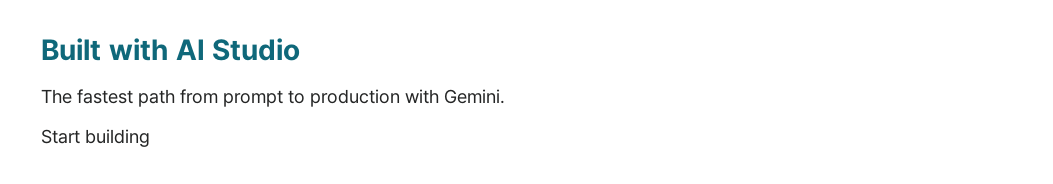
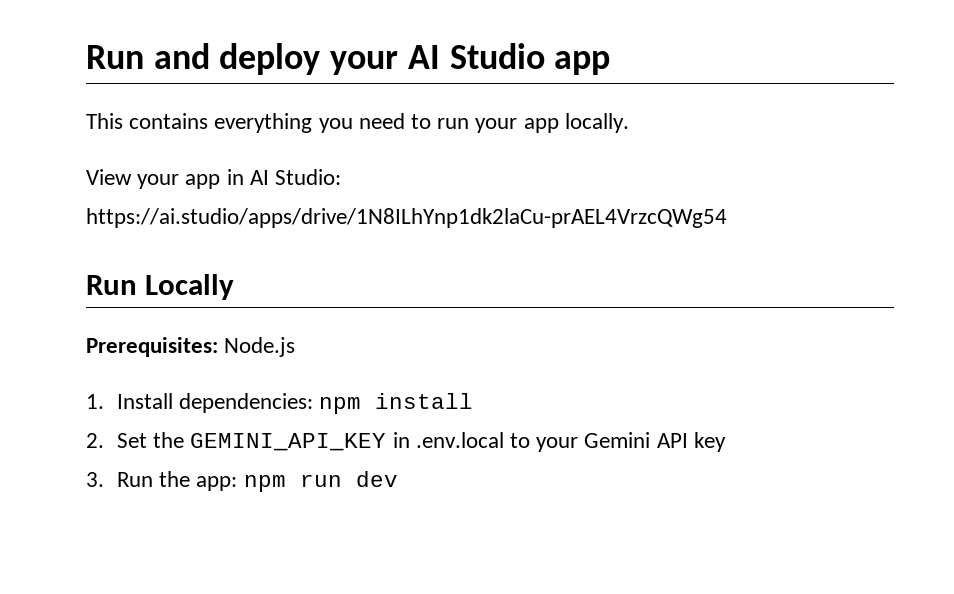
- Built with AI Studio
- The fastest path from prompt to production with Gemini.
- Start building
+ Run and deploy your AI Studio app
+ This contains everything you need to run your app locally.
+ View your app in AI Studio: https://ai.studio/apps/drive/1N8ILhYnp1dk2laCu-prAEL4VrzcQWg54
+ Run Locally
+ Prerequisites: Node.js
+ 1. Install dependencies: npm install
+ 2. Set the GEMINI_API_KEY in .env.local to your Gemini API key
+ 3. Run the app: npm run dev

